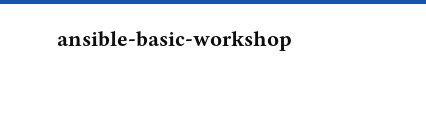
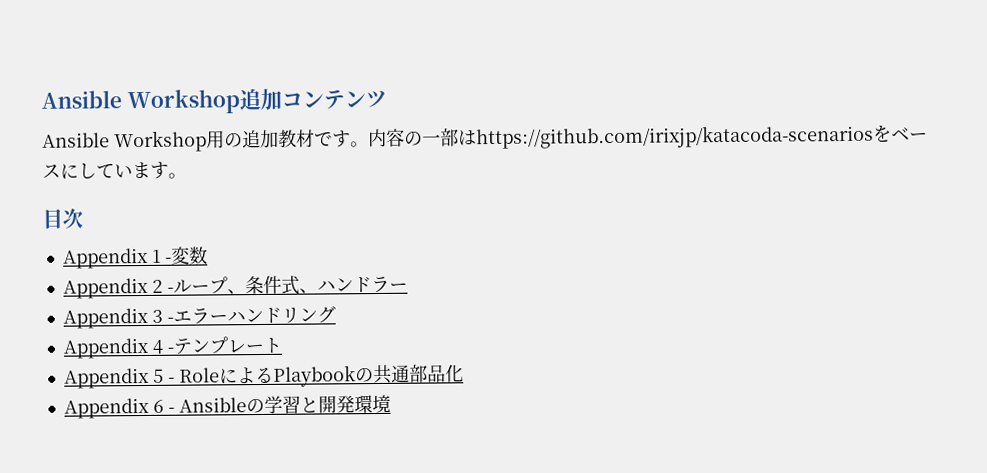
- ansible-basic-workshop
+ Ansible Workshop追加コンテンツ
+ Ansible Workshop用の追加教材です。内容の一部はhttps://github.com/irixjp/katacoda-scenariosをベースにしています。
+ 目次
+ Appendix 1 -変数
+ Appendix 2 -ループ、条件式、ハンドラー
+ Appendix 3 -エラーハンドリング
+ Appendix 4 -テンプレート
+ Appendix 5 - RoleによるPlaybookの共通部品化
+ Appendix 6 - Ansibleの学習と開発環境

